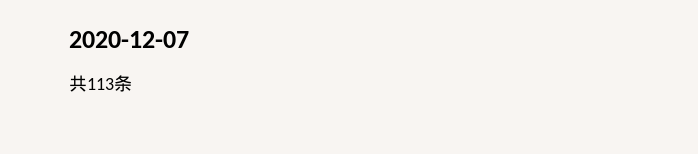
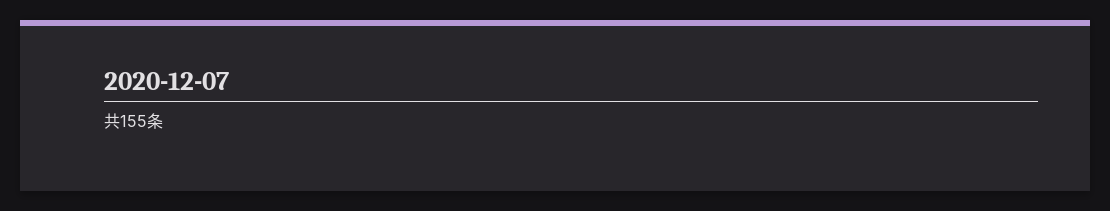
- 共113条
+ 共155条

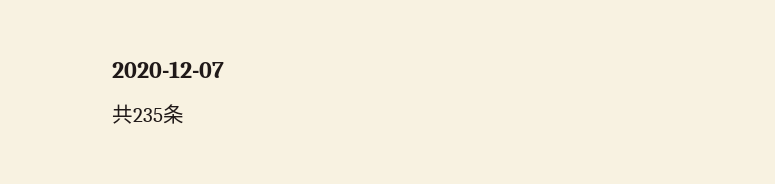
- 共155条
+ 共235条

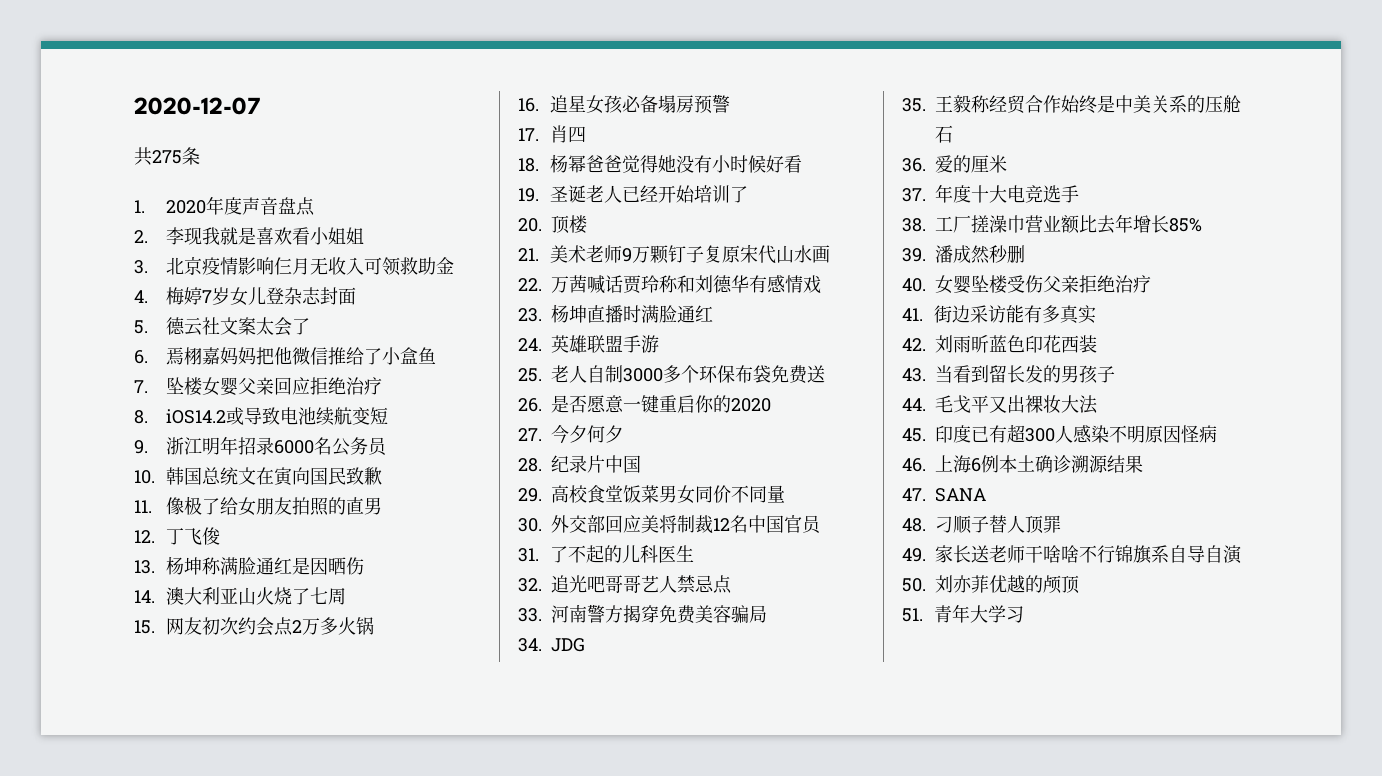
- 共235条
+ 共275条
+ 1. 2020年度声音盘点
+ 2.李现我就是喜欢看小姐姐
+ 3.北京疫情影响仨月无收入可领救助金
+ 4.梅婷7岁女儿登杂志封面
+ 5.德云社文案太会了
+ 6.焉栩嘉妈妈把他微信推给了小盒鱼
+ 7.坠楼女婴父亲回应拒绝治疗
+ 8. iOS14.2或导致电池续航变短
+ 9.浙江明年招录6000名公务员
+ 10.韩国总统文在寅向国民致歉
+ 11.像极了给女朋友拍照的直男
+ 12.丁飞俊
+ 13.杨坤称满脸通红是因晒伤
+ 14.澳大利亚山火烧了七周
+ 15.网友初次约会点2万多火锅
+ 16.追星女孩必备塌房预警
+ 17.肖四
+ 18.杨幂爸爸觉得她没有小时候好看
+ 19.圣诞老人已经开始培训了
+ 20.顶楼
+ 21.美术老师9万颗钉子复原宋代山水画
+ 22.万茜喊话贾玲称和刘德华有感情戏
+ 23.杨坤直播时满脸通红
+ 24.英雄联盟手游
+ 25.老人自制3000多个环保布袋免费送
+ 26.是否愿意一键重启你的2020
+ 27.今夕何夕
+ 28.纪录片中国
+ 29.高校食堂饭菜男女同价不同量
+ 30.外交部回应美将制裁12名中国官员
+ 31.了不起的儿科医生
+ 32.追光吧哥哥艺人禁忌点
+ 33.河南警方揭穿免费美容骗局
+ 34. JDG
+ 35.王毅称经贸合作始终是中美关系的压舱石
+ 36.爱的厘米
+ 37.年度十大电竞选手
+ 38.工厂搓澡巾营业额比去年增长85%
+ 39.潘成然秒删
+ 40.女婴坠楼受伤父亲拒绝治疗
+ 41.街边采访能有多真实
+ 42.刘雨昕蓝色印花西装
+ 43.当看到留长发的男孩子
+ 44.毛戈平又出裸妆大法
+ 45.印度已有超300人感染不明原因怪病
+ 46.上海6例本土确诊溯源结果
+ 47. SANA
+ 48.刁顺子替人顶罪
+ 49.家长送老师干啥啥不行锦旗系自导自演
+ 50.刘亦菲优越的颅顶
+ 51.青年大学习

